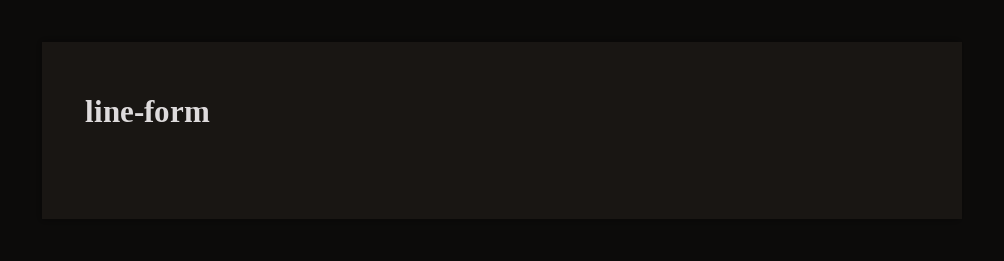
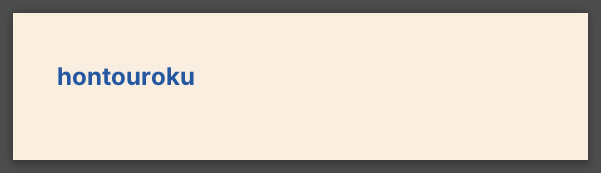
- line-form
+ hontouroku

